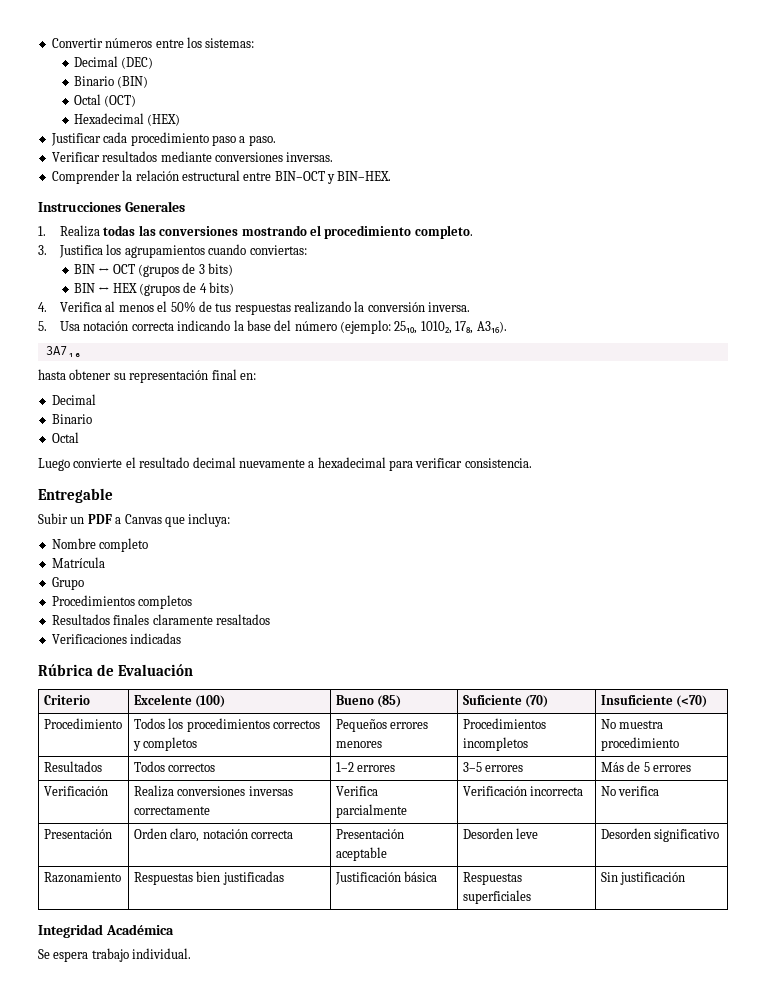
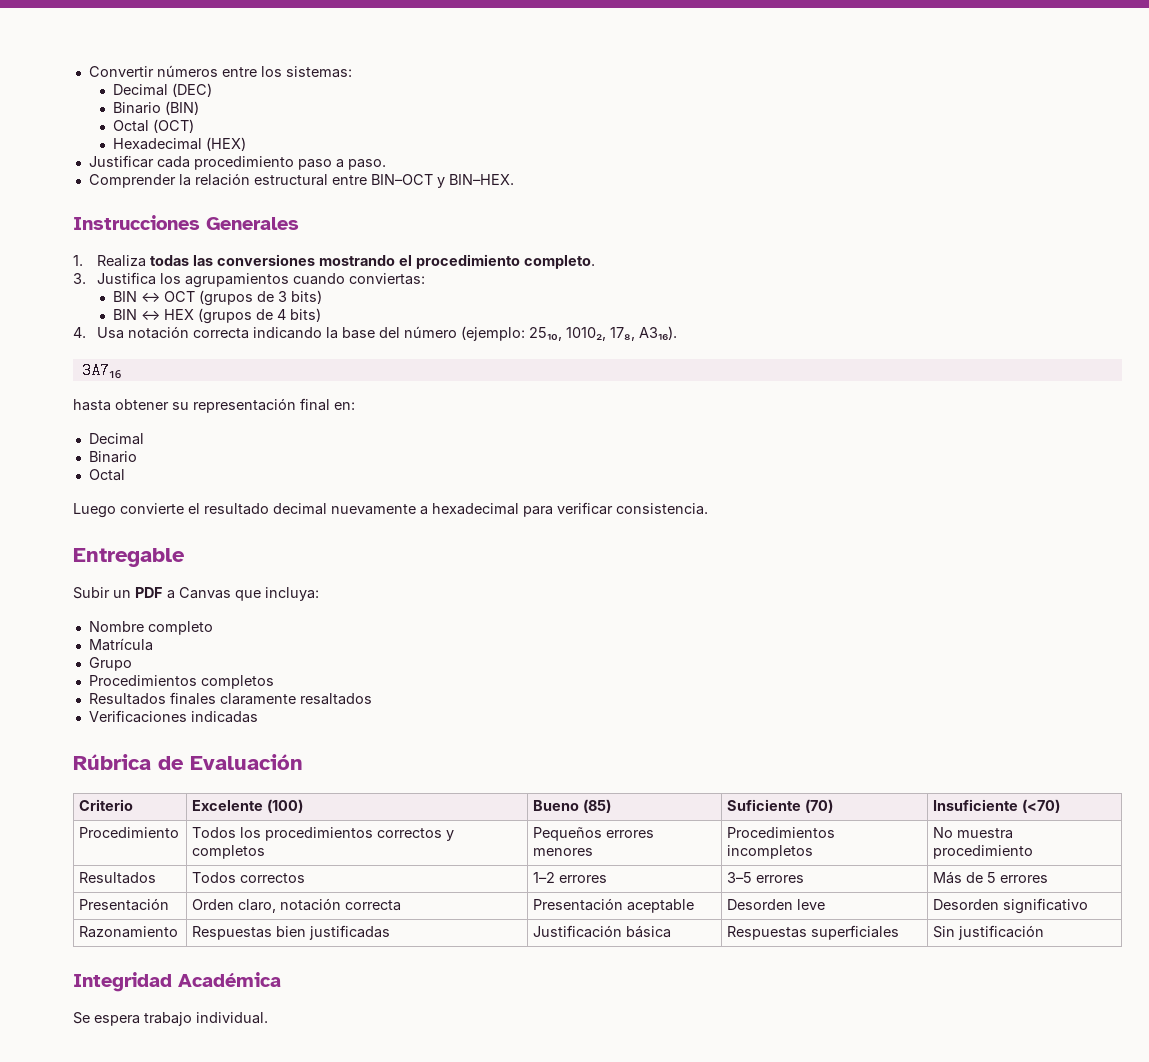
- Verificar resultados mediante conversiones inversas.
- 4. Verifica al menos el 50% de tus respuestas realizando la conversión inversa.
- 5. Usa notación correcta indicando la base del número (ejemplo: 25₁₀, 1010₂, 17₈, A3₁₆).
+ 4. Usa notación correcta indicando la base del número (ejemplo: 25₁₀, 1010₂, 17₈, A3₁₆).
- Verificación | Realiza conversiones inversas correctamente | Verifica parcialmente | Verificación incorrecta | No verifica

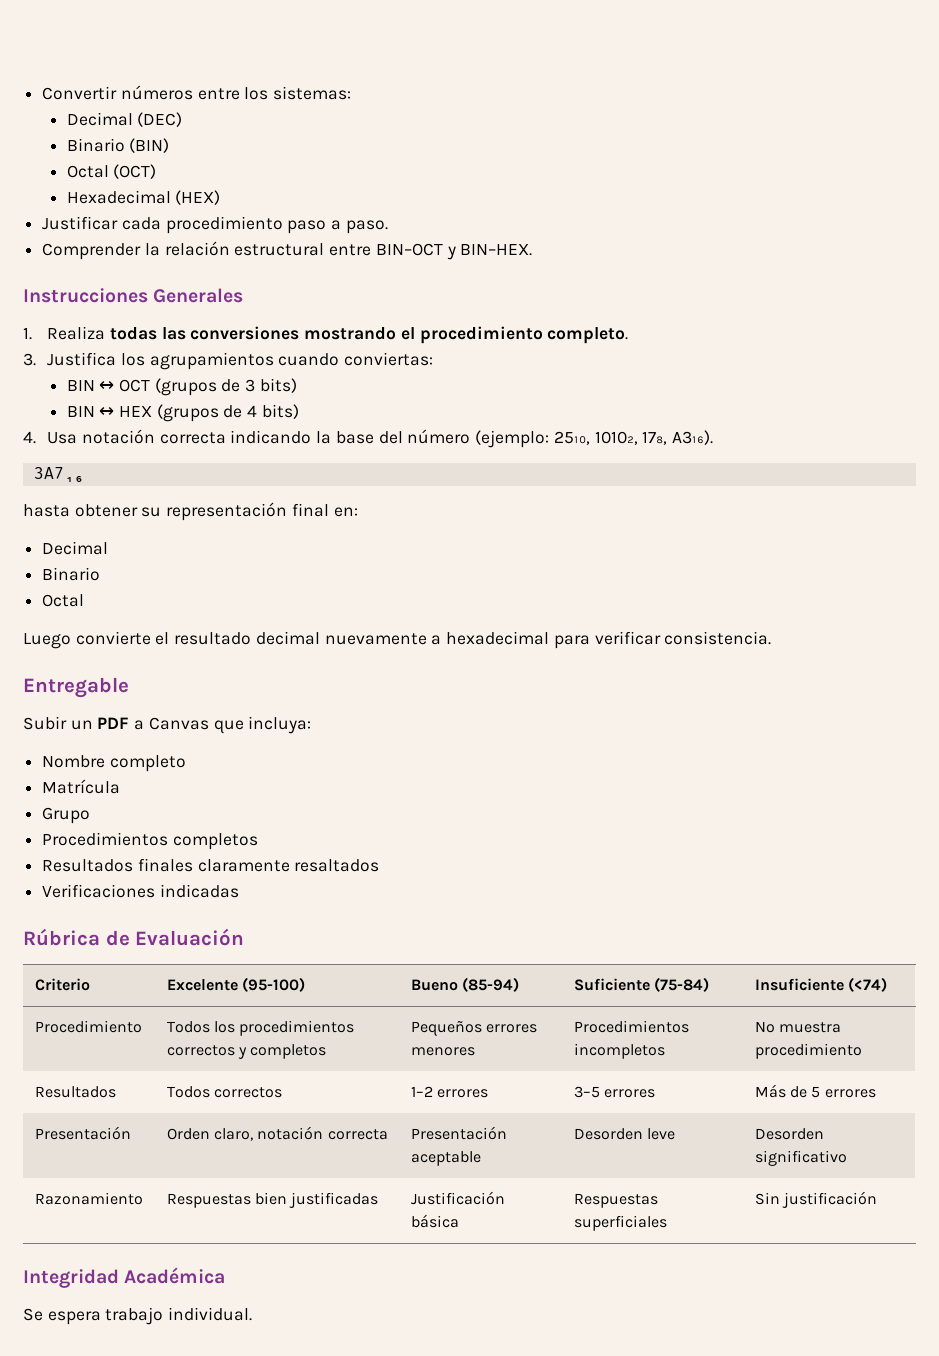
- Criterio | Excelente (100) | Bueno (85) | Suficiente (70) | Insuficiente (<70)
+ Criterio | Excelente (95-100) | Bueno (85-94) | Suficiente (75-84) | Insuficiente (<74)

